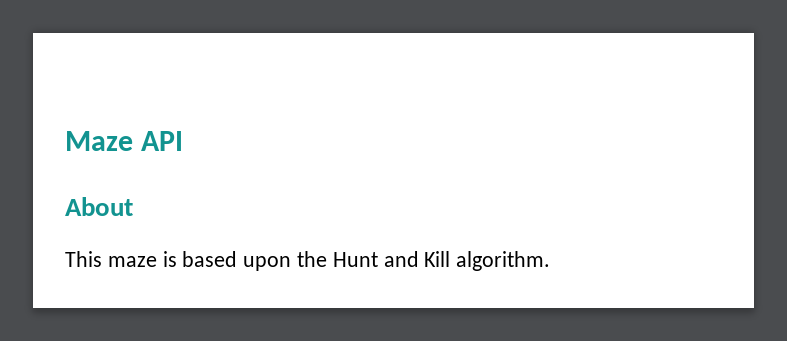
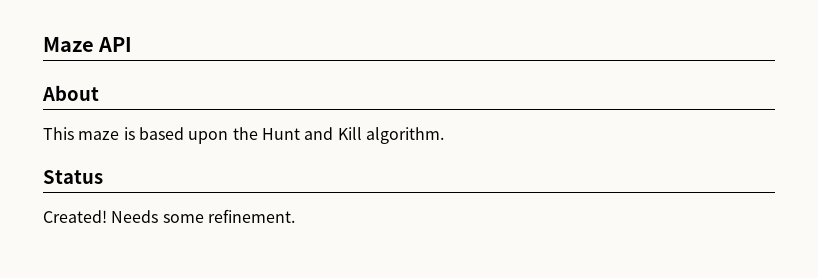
+ Status
+ Created! Needs some refinement.

